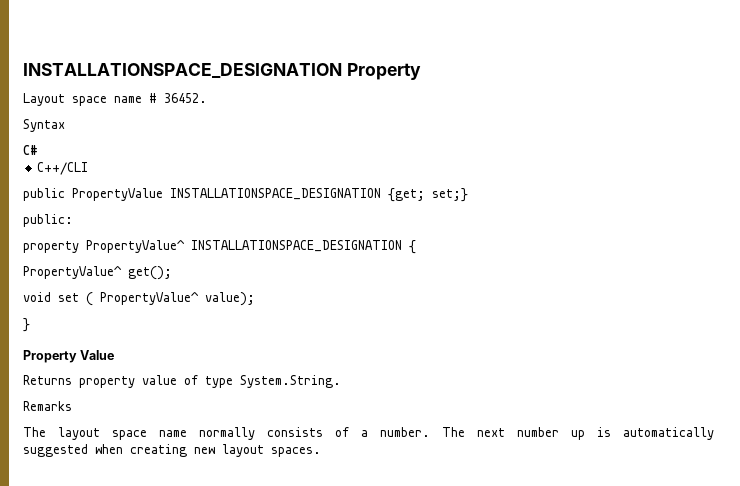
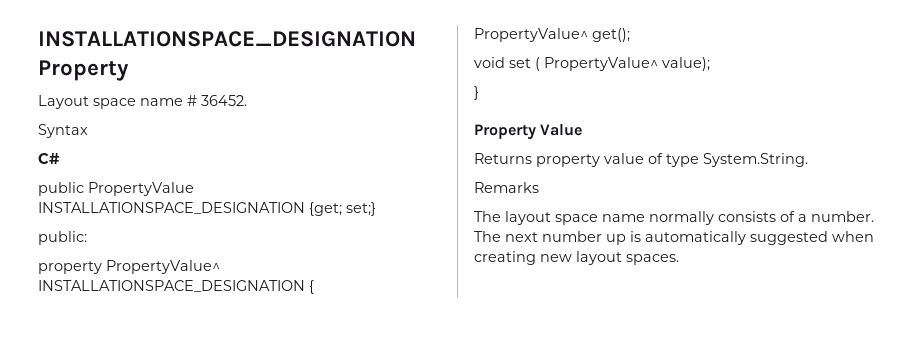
- C++/CLI

